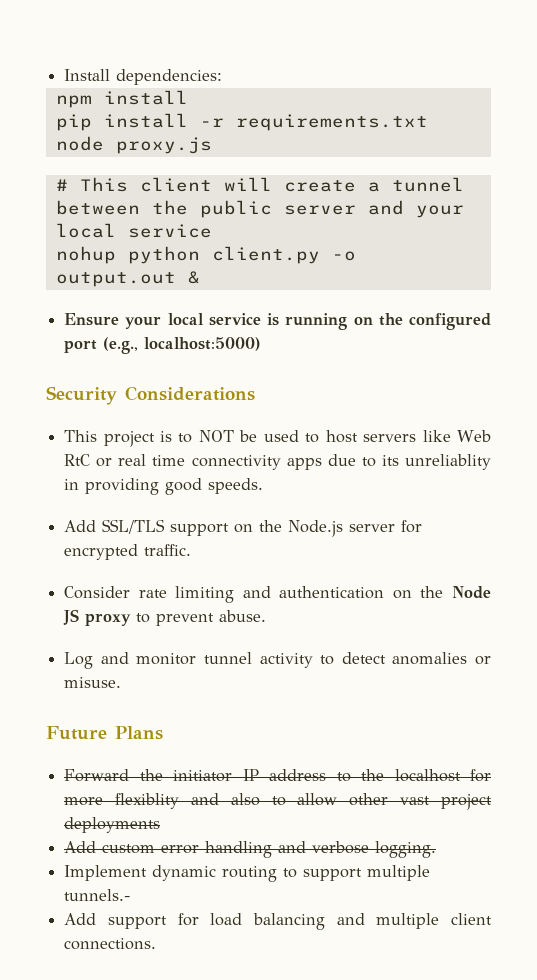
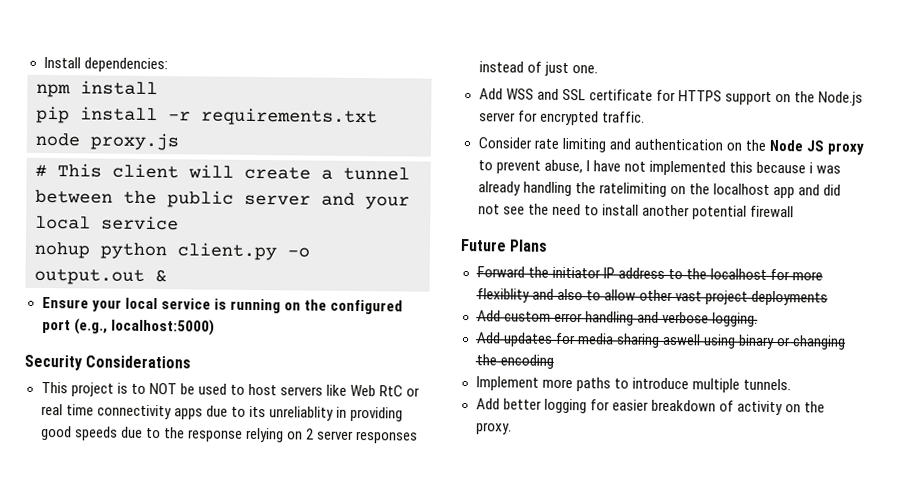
- This project is to NOT be used to host servers like Web RtC or real time connectivity apps due to its unreliablity in providing good speeds.
- Add SSL/TLS support on the Node.js server for encrypted traffic.
+ This project is to NOT be used to host servers like Web RtC or real time connectivity apps due to its unreliablity in providing good speeds due to the response relying on 2 server responses instead of just one.
+ Add WSS and SSL certificate for HTTPS support on the Node.js server for encrypted traffic.
- Consider rate limiting and authentication on the Node JS proxy to prevent abuse.
- Log and monitor tunnel activity to detect anomalies or misuse.
+ Consider rate limiting and authentication on the Node JS proxy to prevent abuse, I have not implemented this because i was already handling the ratelimiting on the localhost app and did not see the need to install another potential firewall
- Implement dynamic routing to support multiple tunnels.-
- Add support for load balancing and multiple client connections.
+ Add updates for media sharing aswell using binary or changing the encoding
+ Implement more paths to introduce multiple tunnels.
+ Add better logging for easier breakdown of activity on the proxy.

